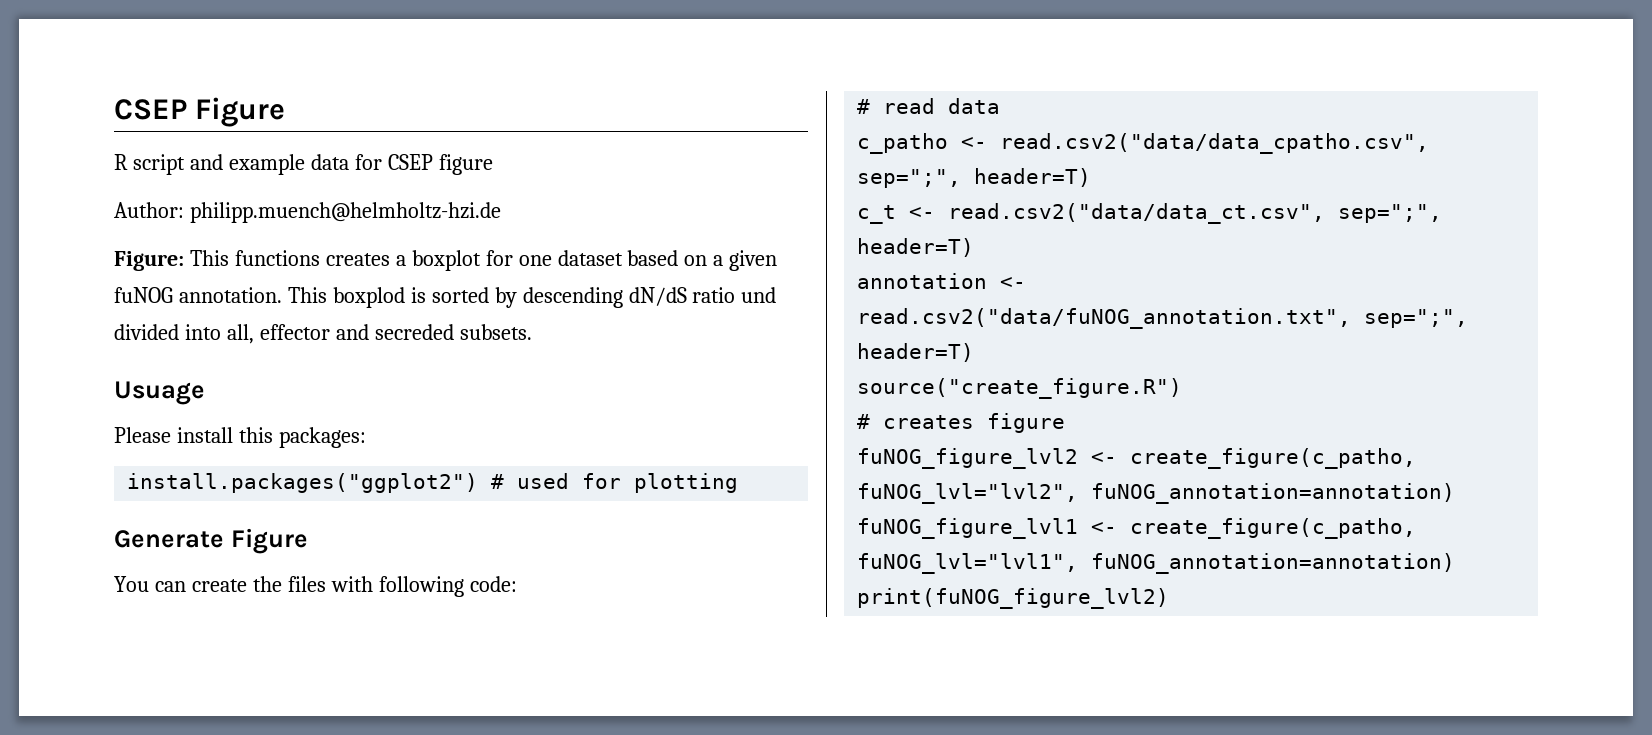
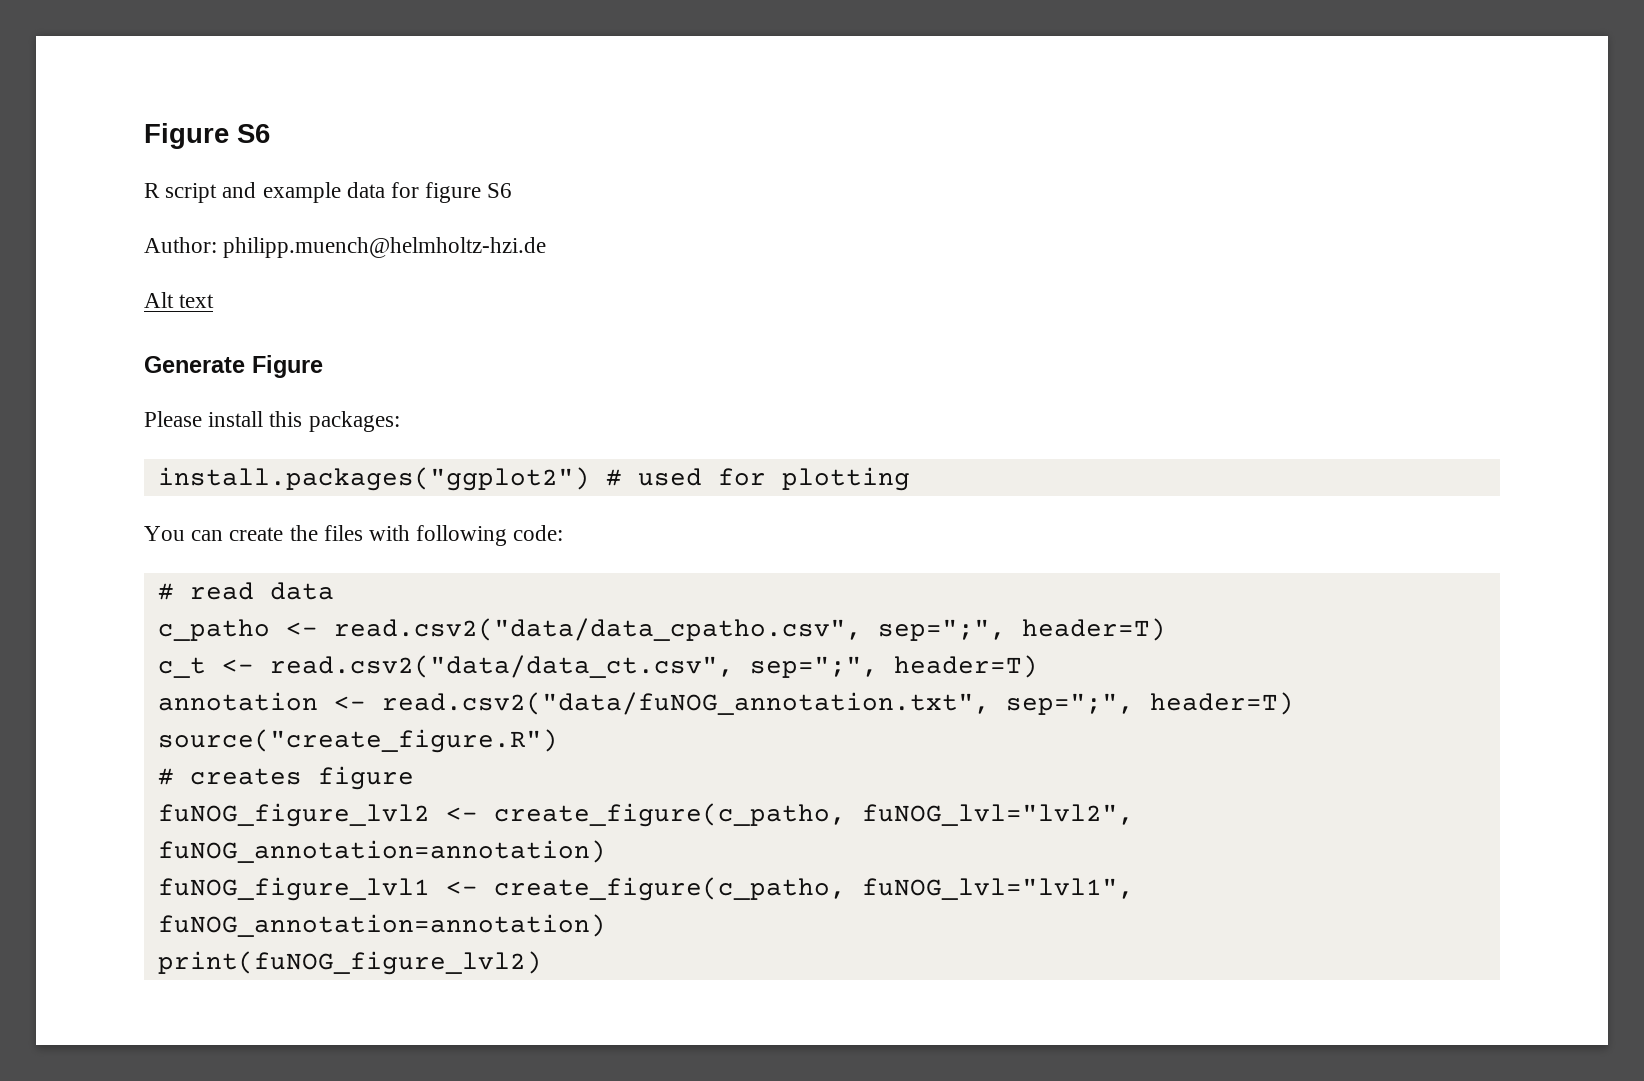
- CSEP Figure
+ Figure S6
- R script and example data for CSEP figure
+ R script and example data for figure S6
- Figure: This functions creates a boxplot for one dataset based on a given fuNOG annotation. This boxplod is sorted by descending dN/dS ratio und divided into all, effector and secreded subsets.
- Usuage
+ Alt text
+ Generate Figure
- Generate Figure

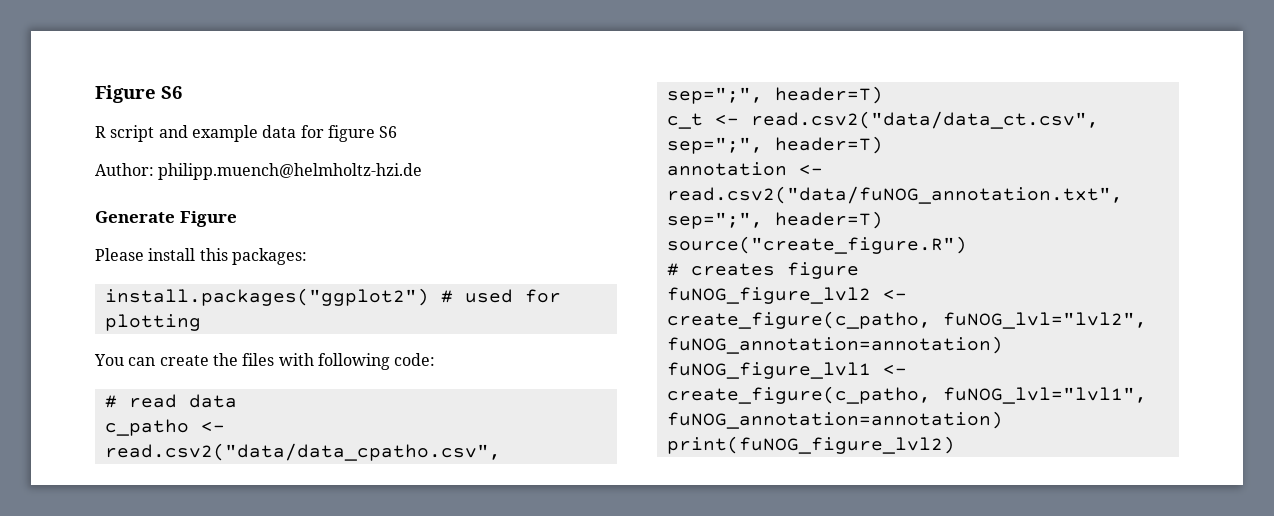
- Alt text

